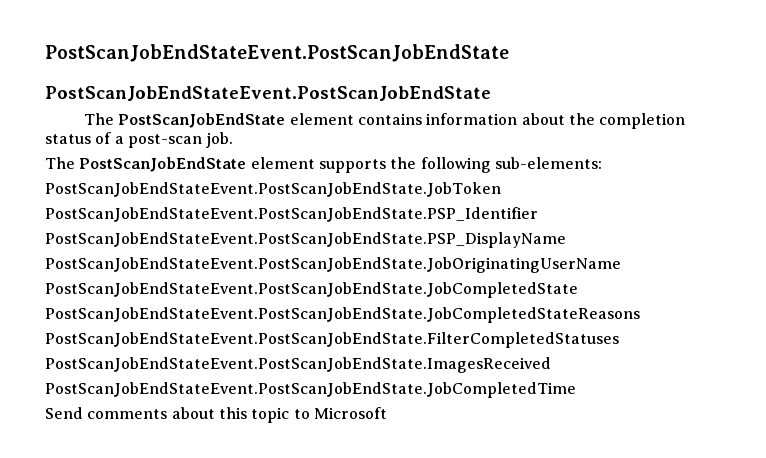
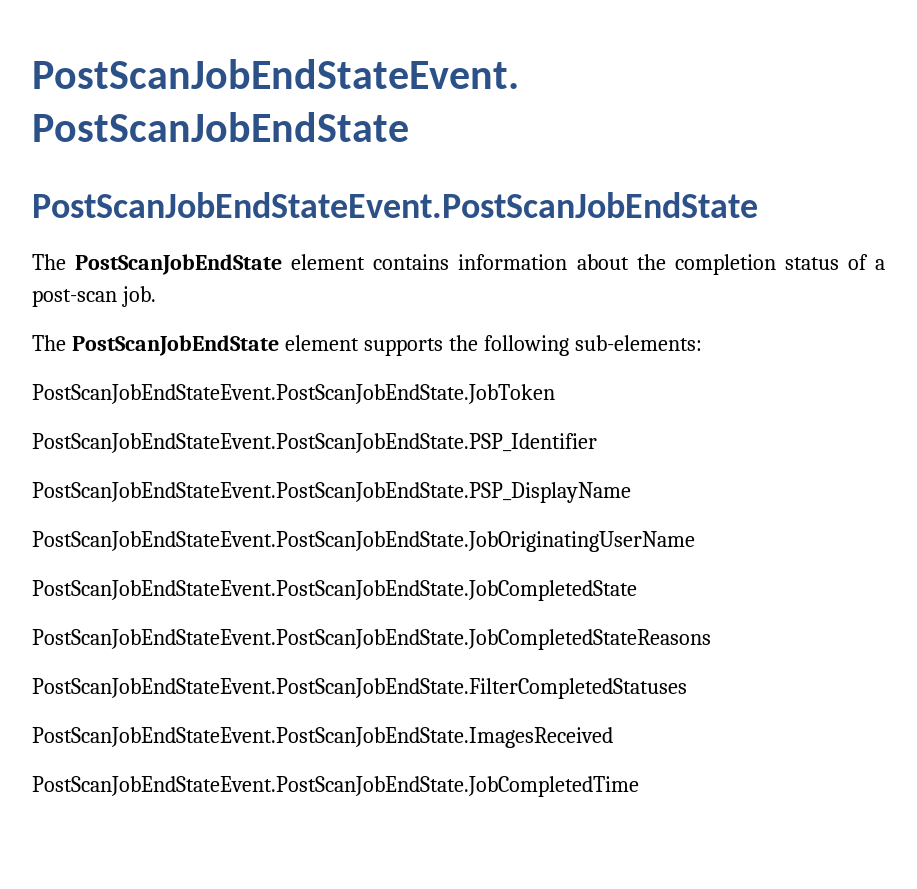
- Send comments about this topic to Microsoft

